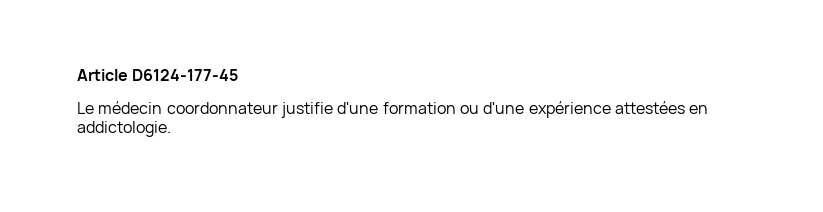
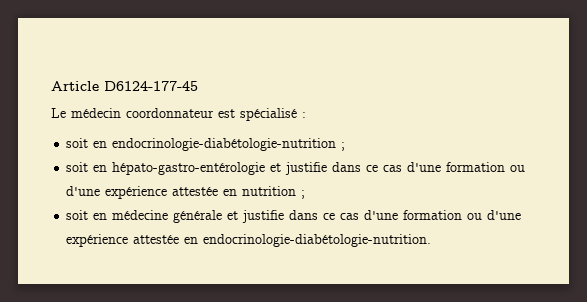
- Le médecin coordonnateur justifie d'une formation ou d'une expérience attestées en addictologie.
+ Le médecin coordonnateur est spécialisé :
+ soit en endocrinologie-diabétologie-nutrition ;
+ soit en hépato-gastro-entérologie et justifie dans ce cas d'une formation ou d'une expérience attestée en nutrition ;
+ soit en médecine générale et justifie dans ce cas d'une formation ou d'une expérience attestée en endocrinologie-diabétologie-nutrition.

